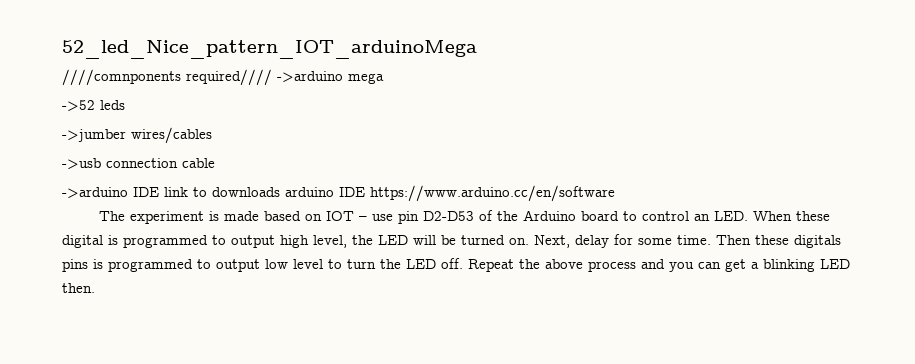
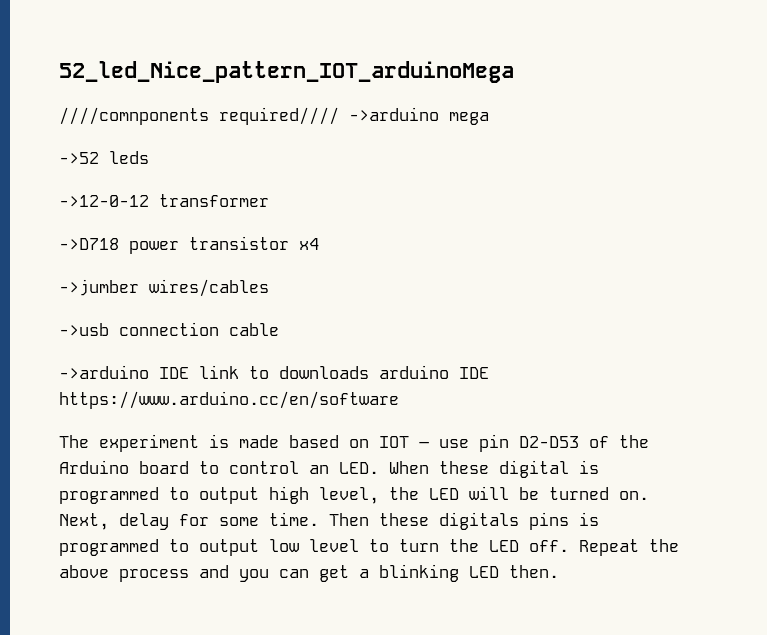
+ ->12-0-12 transformer
+ ->D718 power transistor x4

